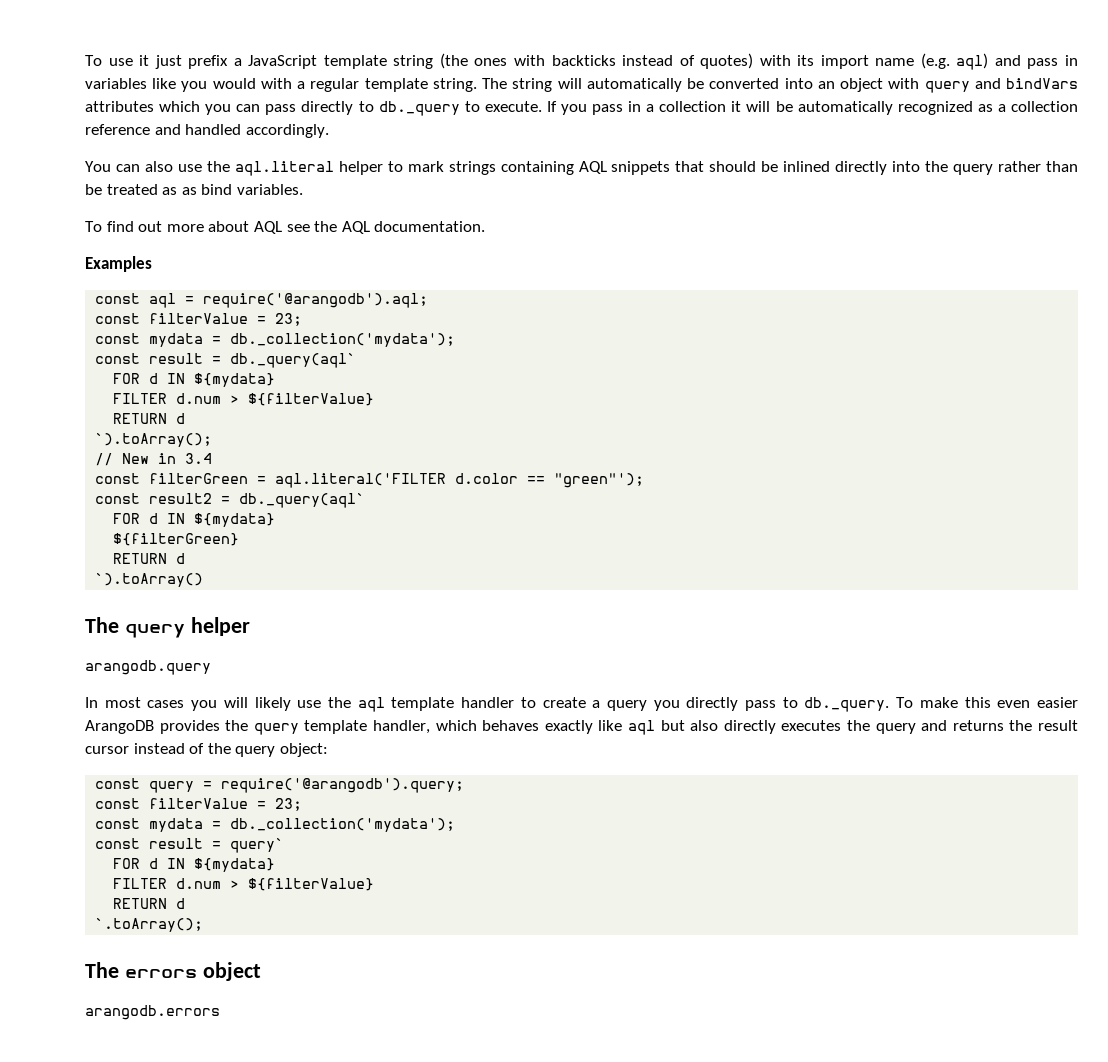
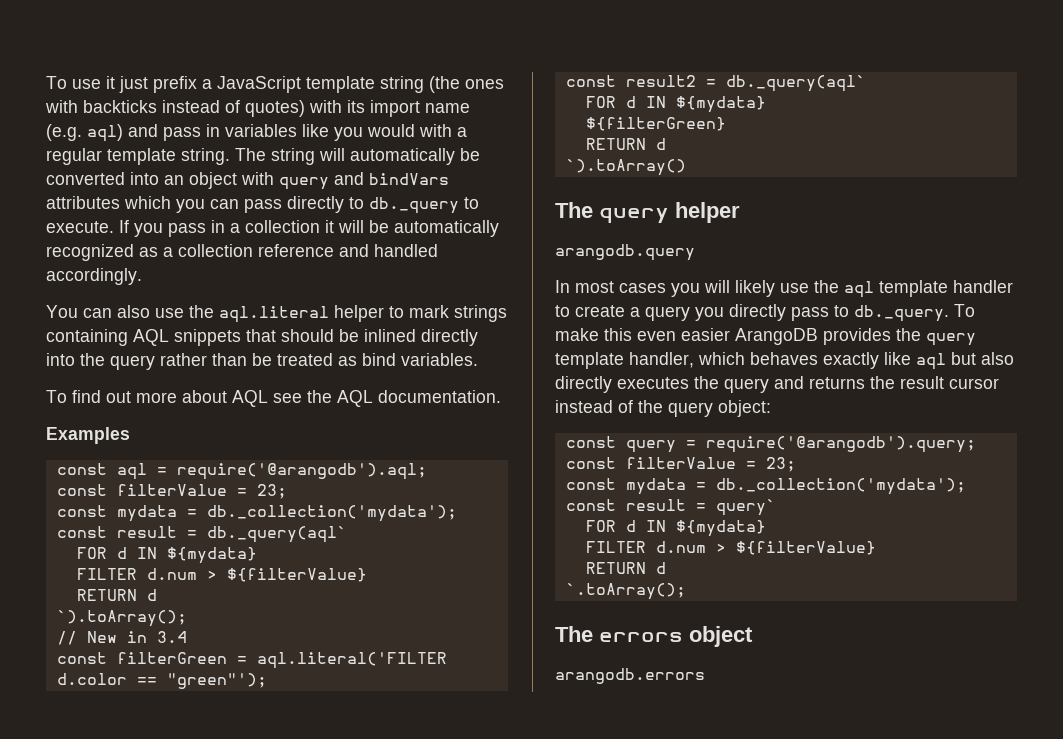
- You can also use the aql.literal helper to mark strings containing AQL snippets that should be inlined directly into the query rather than be treated as as bind variables.
+ You can also use the aql.literal helper to mark strings containing AQL snippets that should be inlined directly into the query rather than be treated as bind variables.

